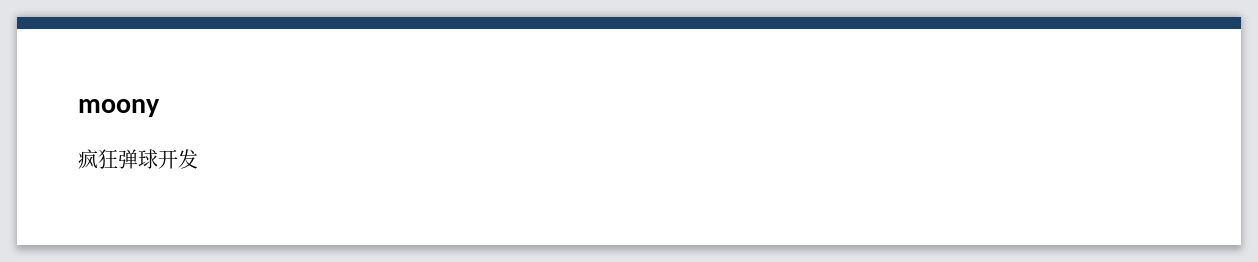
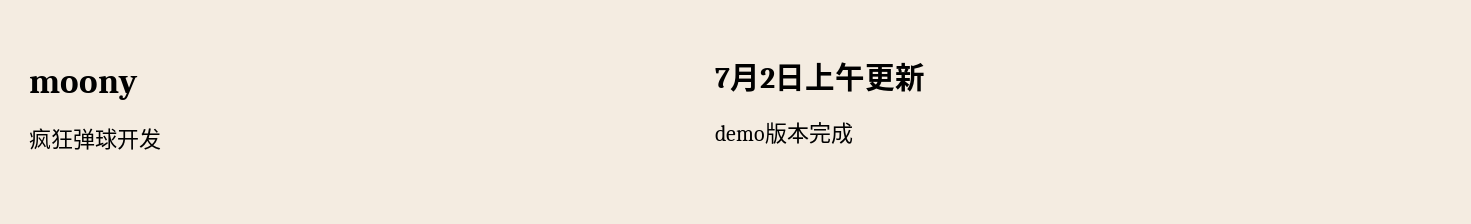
+ 7月2日上午更新
+ demo版本完成

